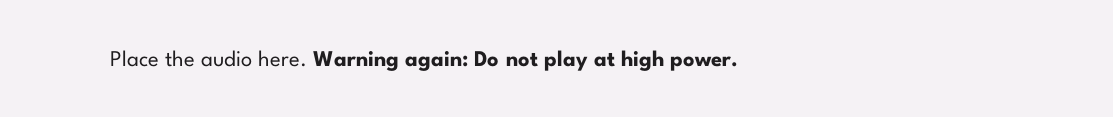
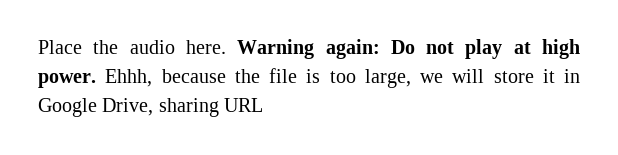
+ Ehhh, because the file is too large, we will store it in Google Drive, sharing URL

